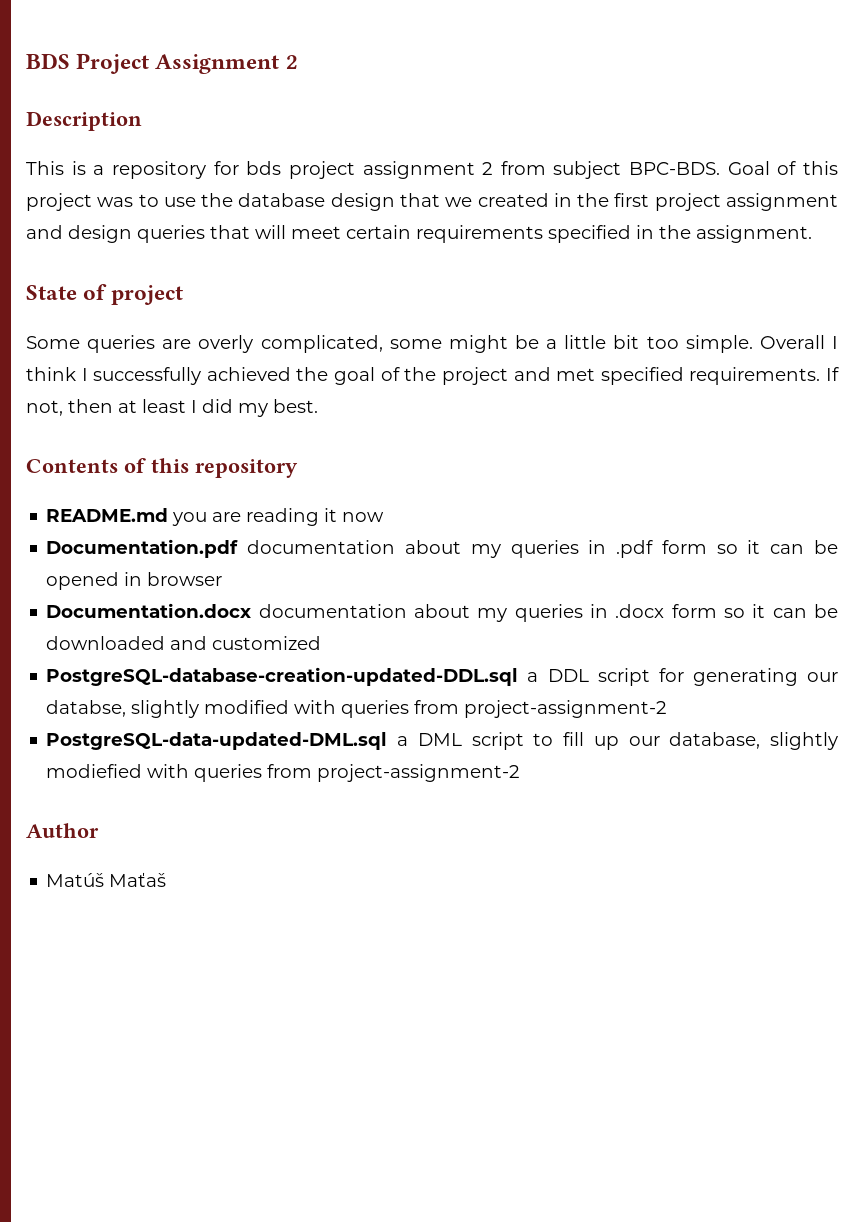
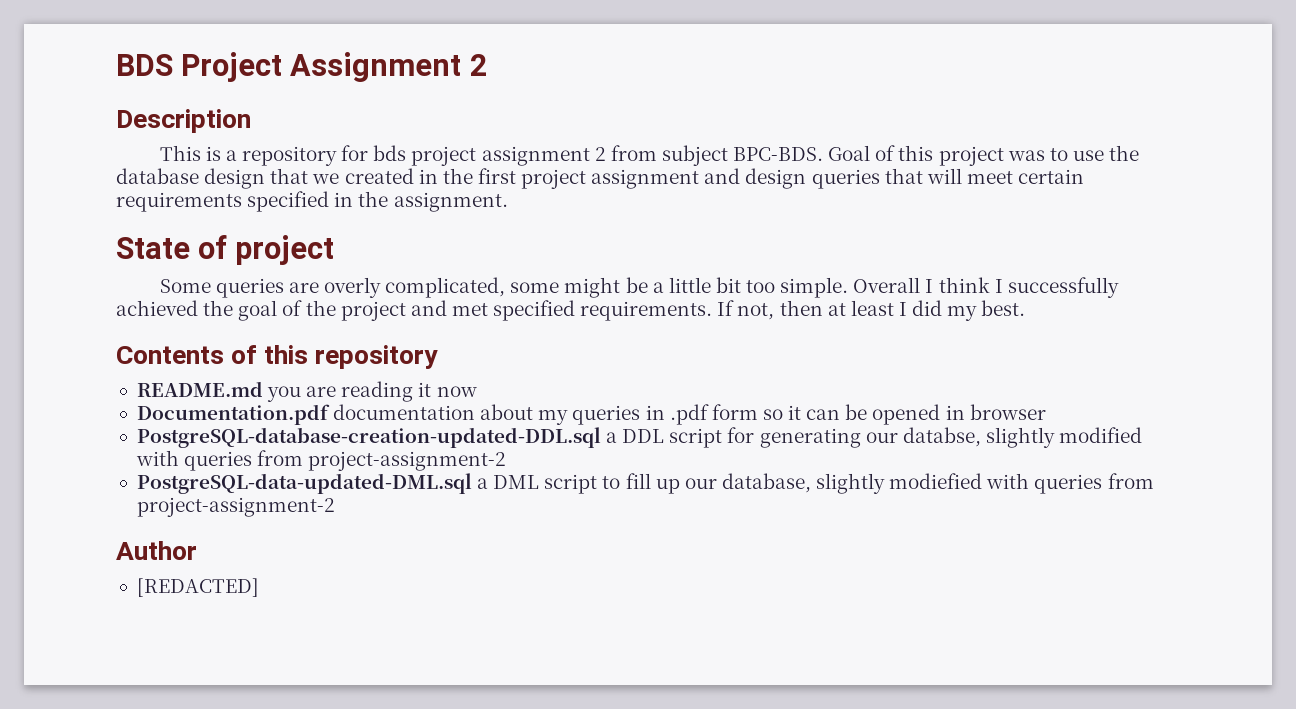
- Documentation.docx documentation about my queries in .docx form so it can be downloaded and customized
- Matúš Maťaš
+ [REDACTED]

